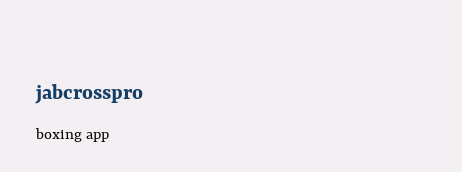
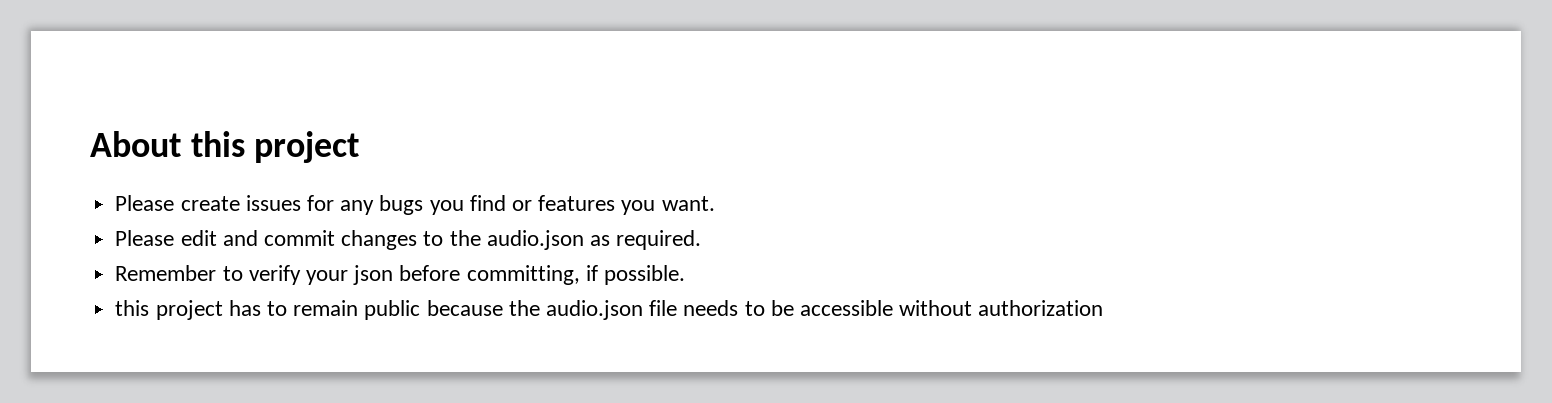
- jabcrosspro
- boxing app
+ About this project
+ Please create issues for any bugs you find or features you want.
+ Please edit and commit changes to the audio.json as required.
+ Remember to verify your json before committing, if possible.
+ this project has to remain public because the audio.json file needs to be accessible without authorization

